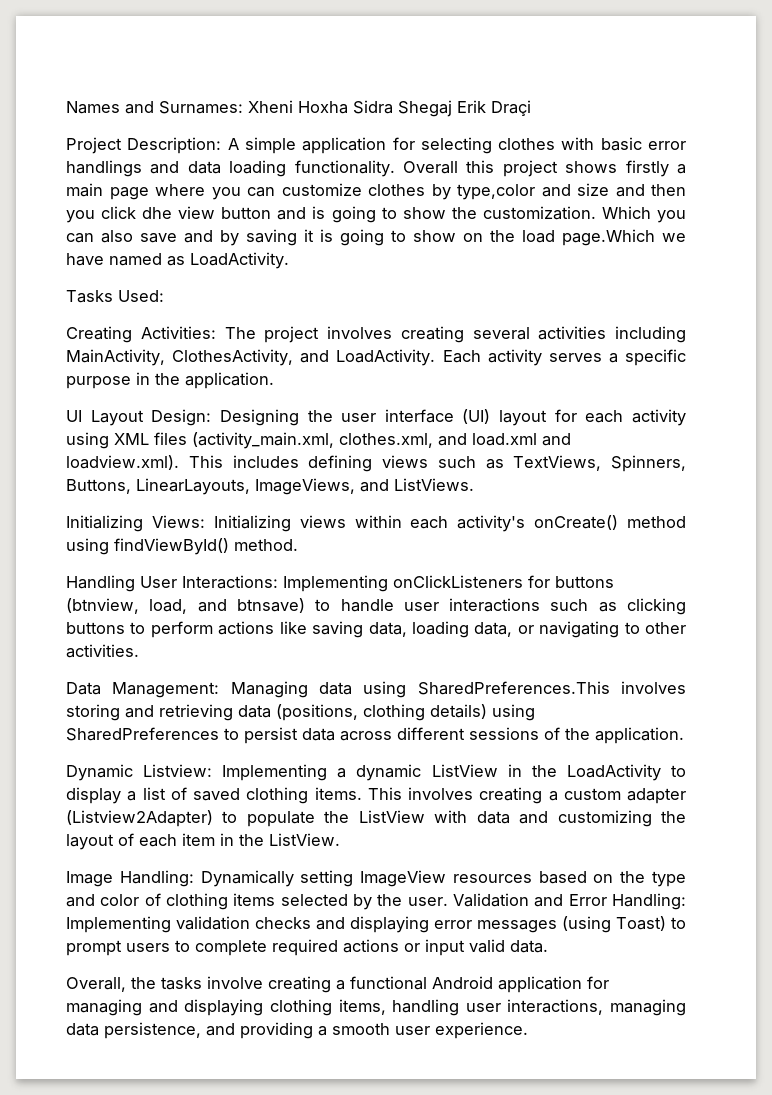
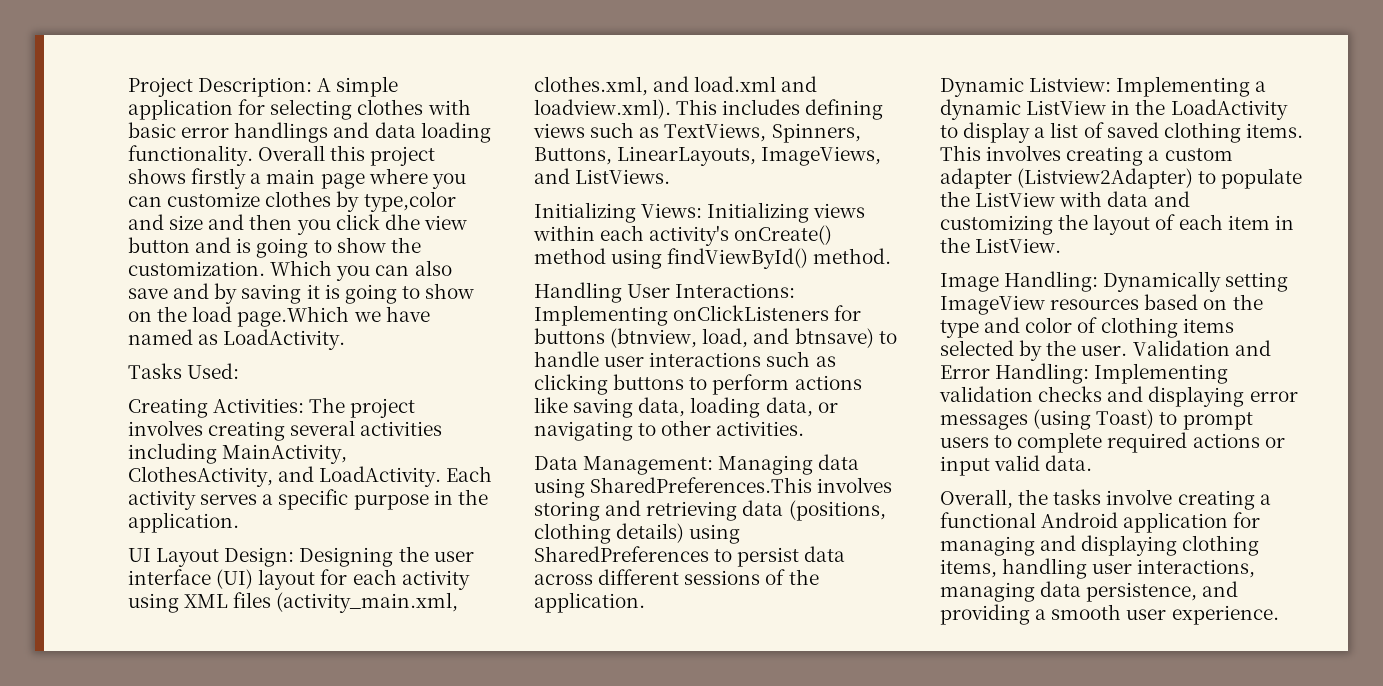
- Names and Surnames: Xheni Hoxha Sidra Shegaj Erik Draçi

